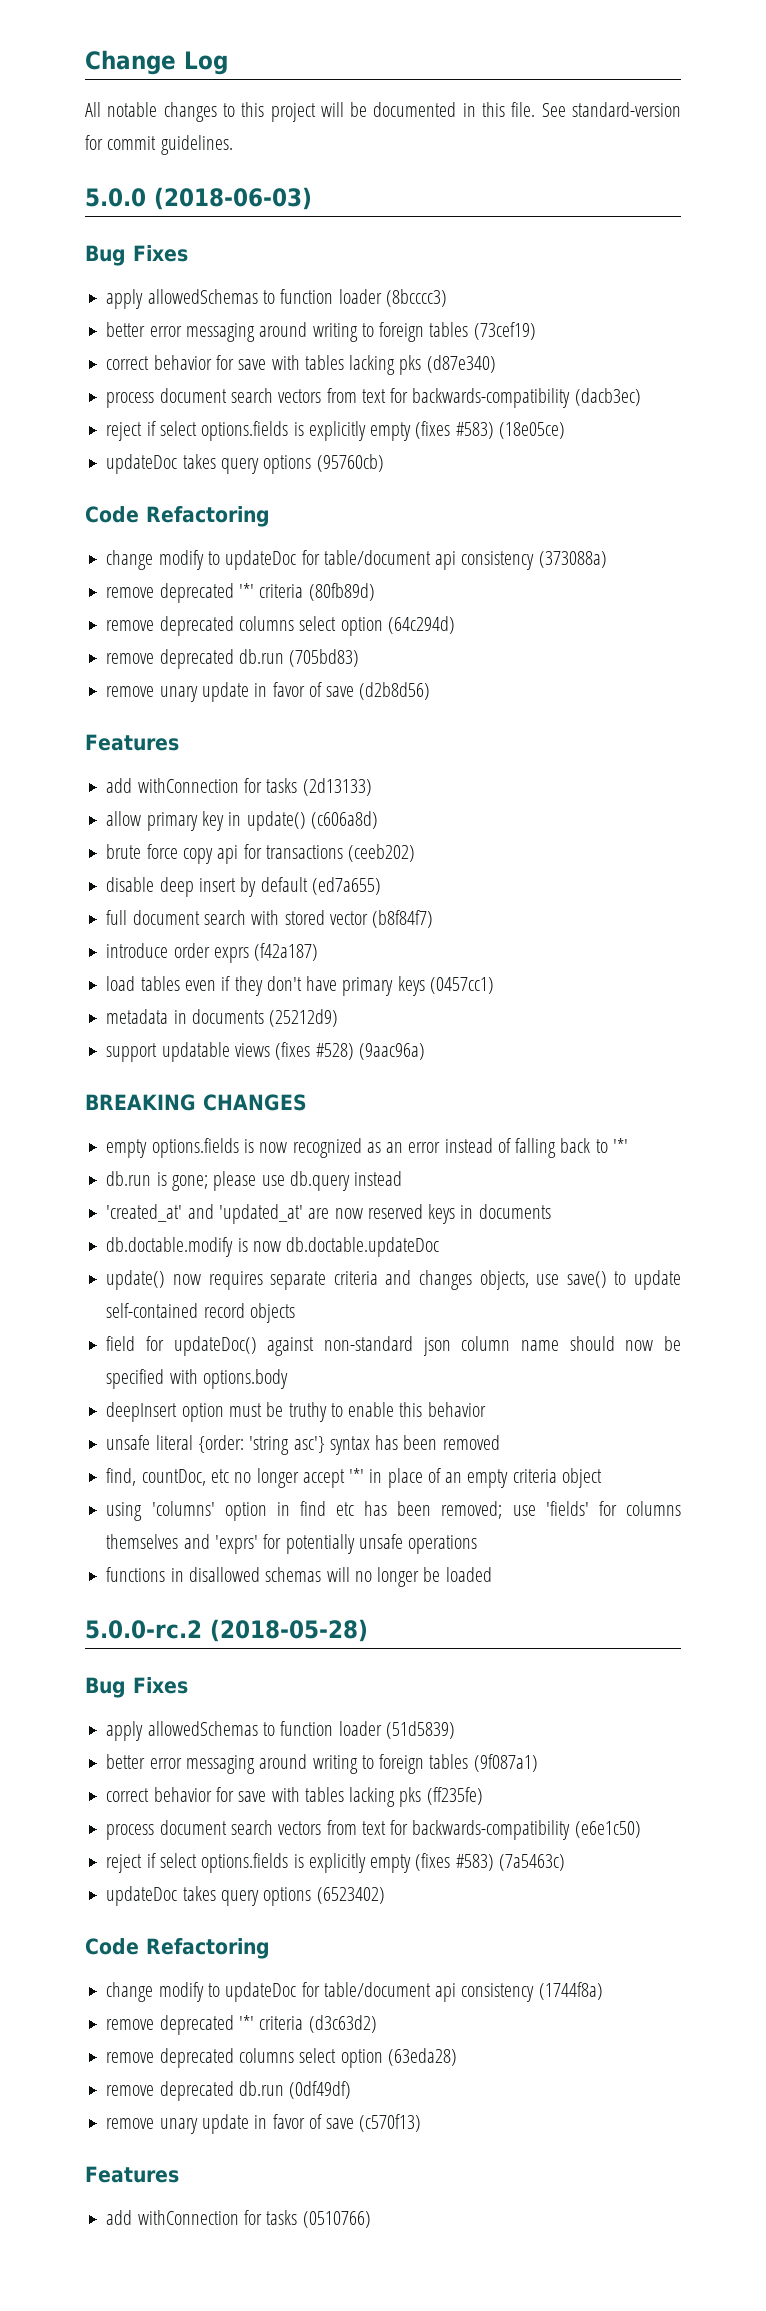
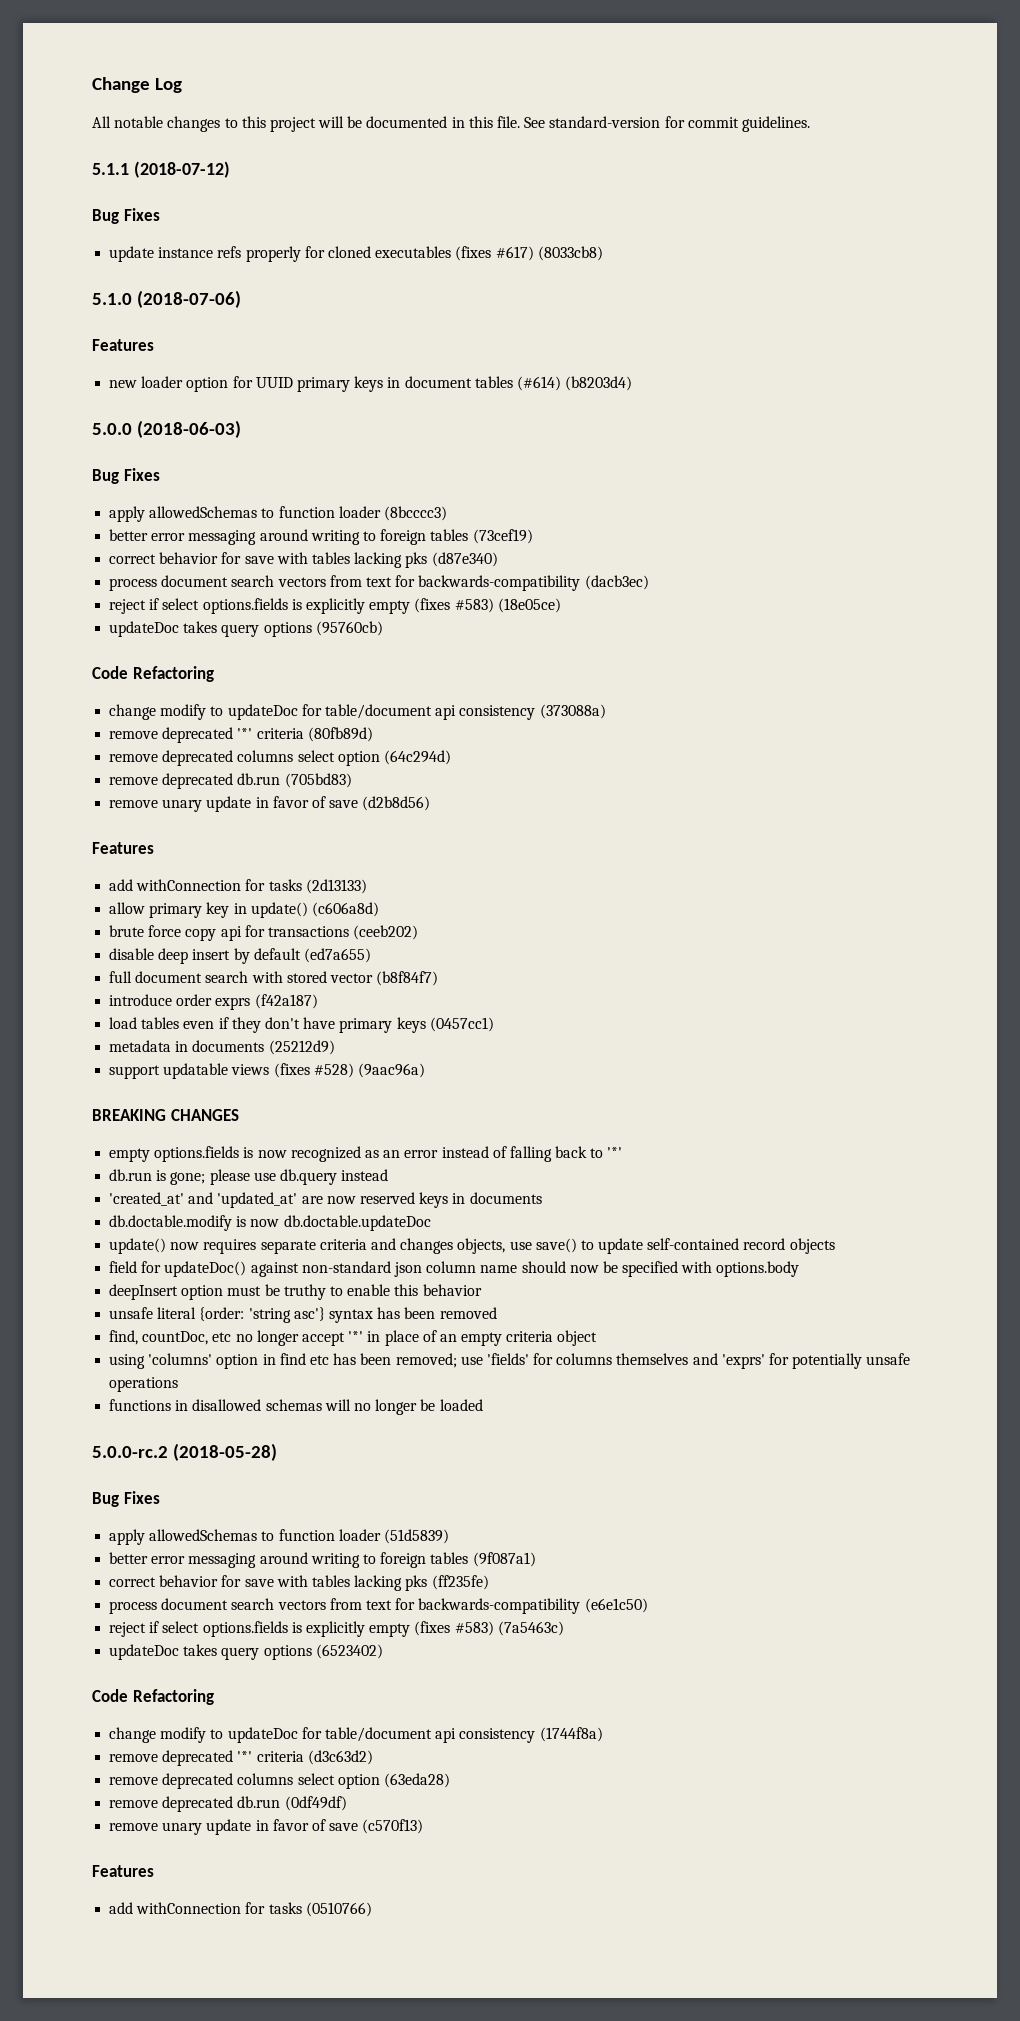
+ 5.1.1 (2018-07-12)
+ Bug Fixes
+ update instance refs properly for cloned executables (fixes #617) (8033cb8)
+ 5.1.0 (2018-07-06)
+ Features
+ new loader option for UUID primary keys in document tables (#614) (b8203d4)

